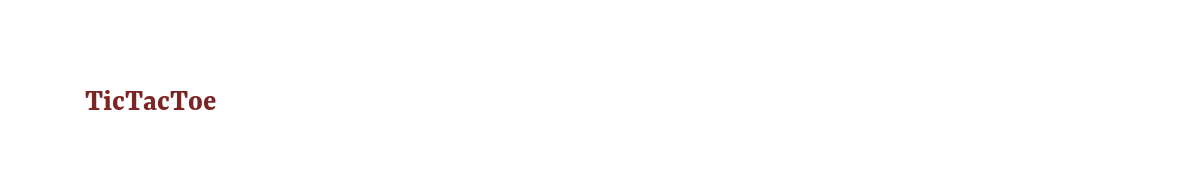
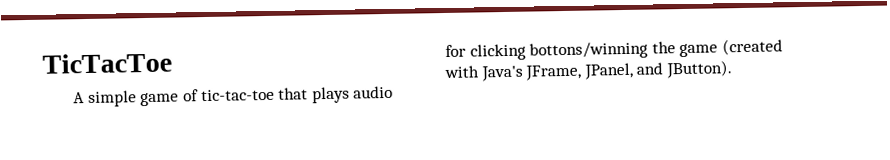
+ A simple game of tic-tac-toe that plays audio for clicking bottons/winning the game (created with Java's JFrame, JPanel, and JButton).

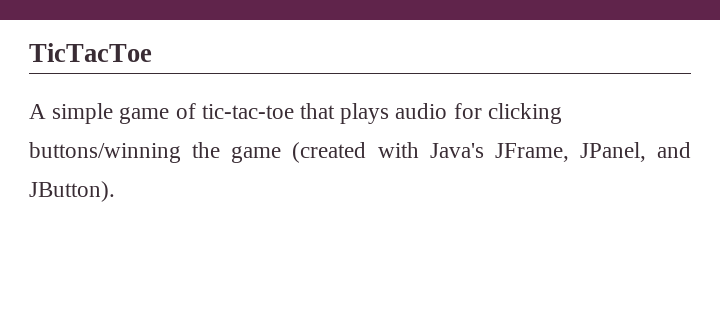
- A simple game of tic-tac-toe that plays audio for clicking bottons/winning the game (created with Java's JFrame, JPanel, and JButton).
+ A simple game of tic-tac-toe that plays audio for clicking buttons/winning the game (created with Java's JFrame, JPanel, and JButton).

